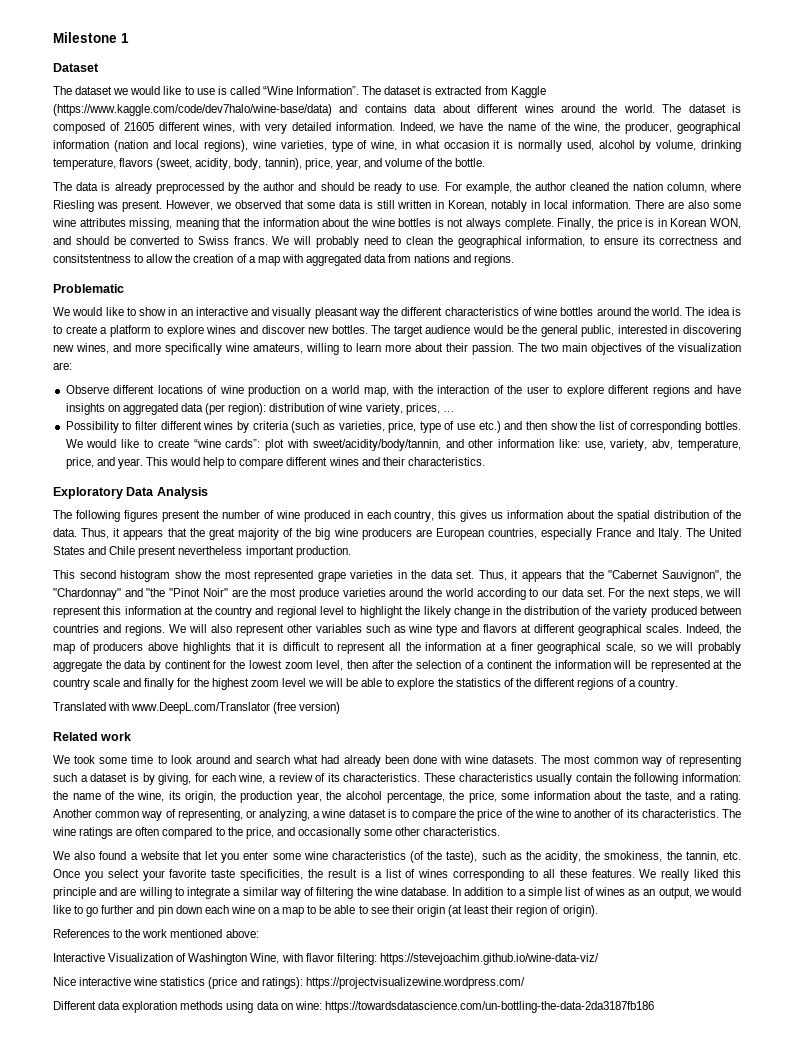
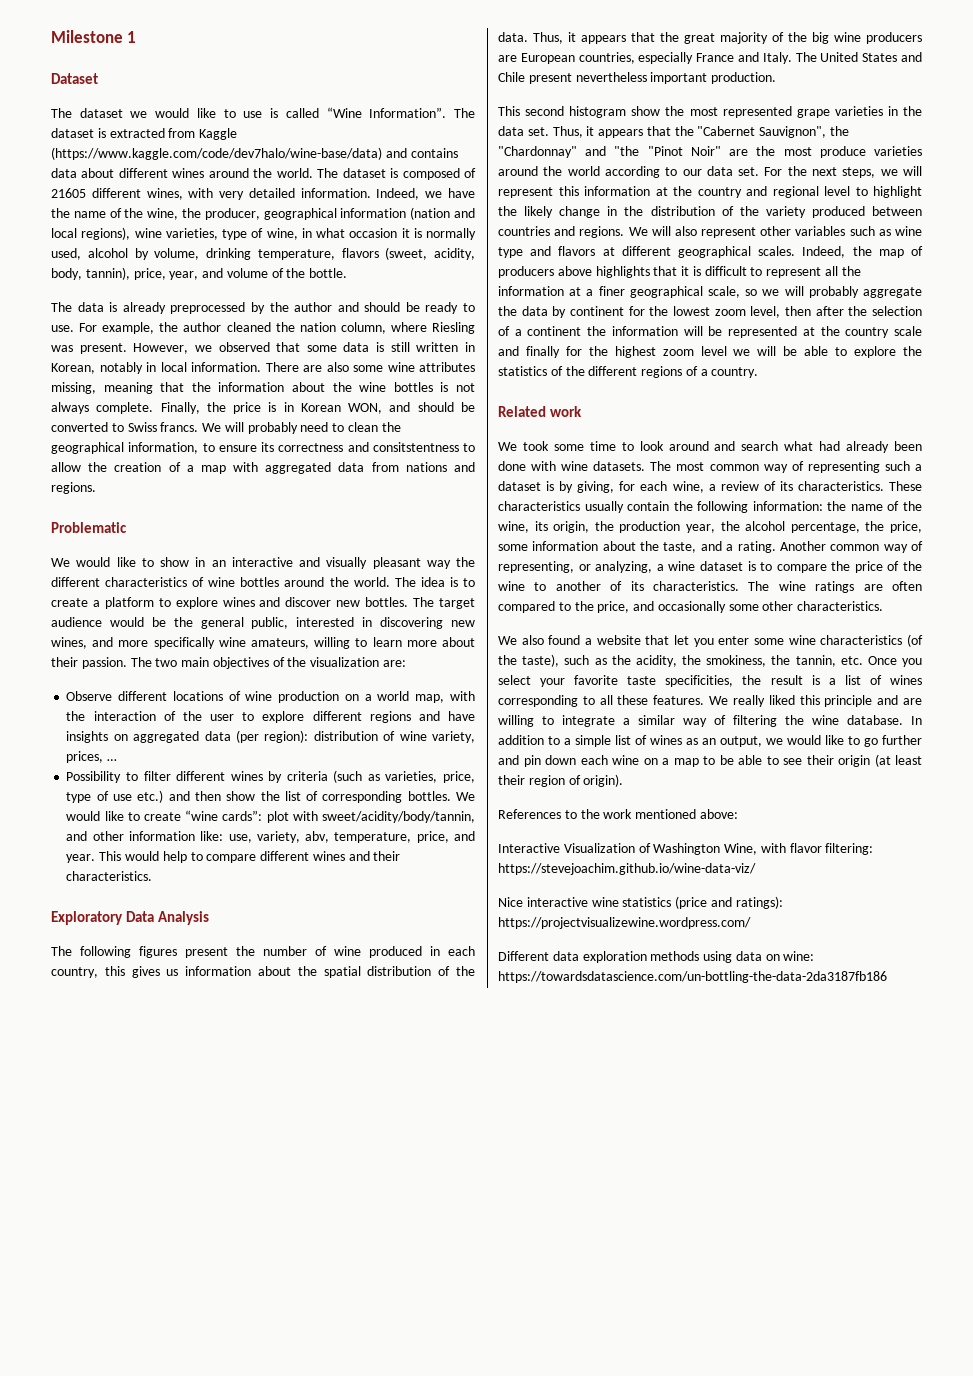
- Translated with www.DeepL.com/Translator (free version)

